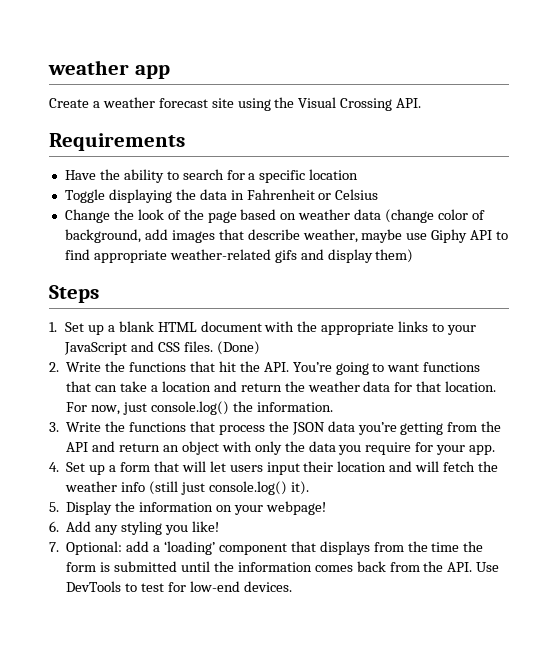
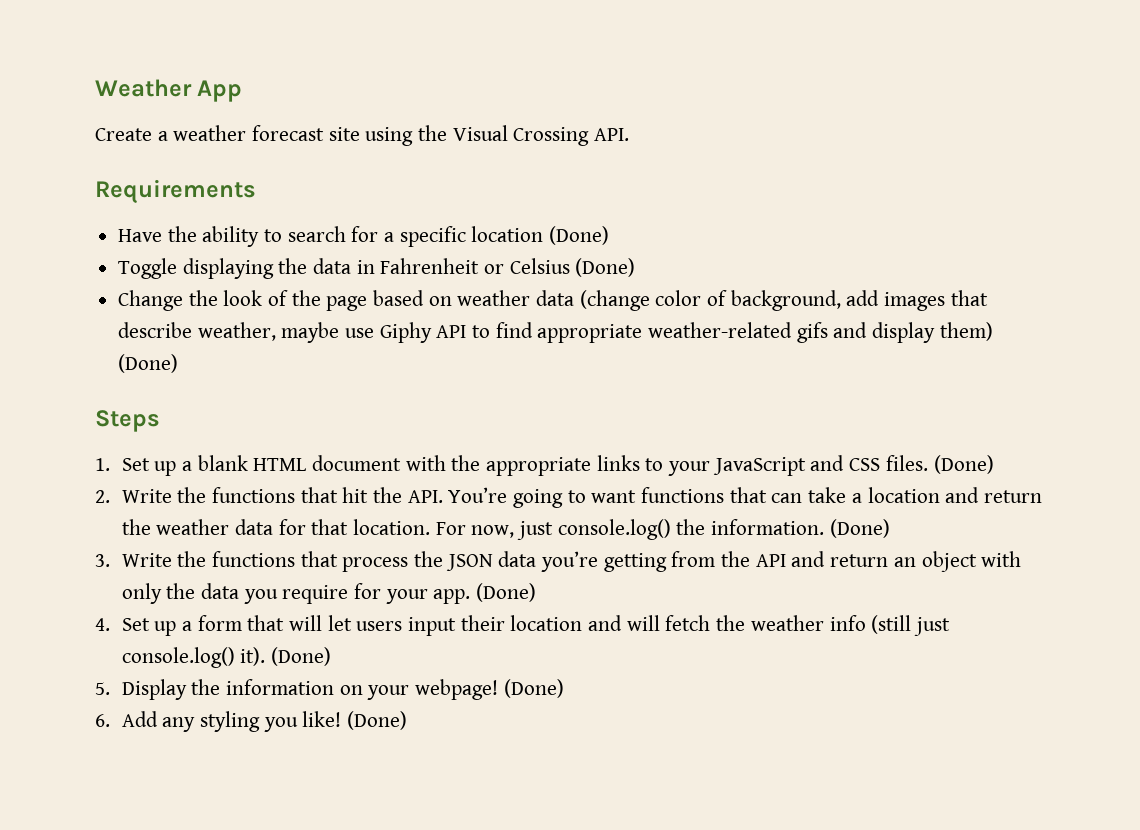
- weather app
+ Weather App
- Have the ability to search for a specific location
+ Have the ability to search for a specific location (Done)
- Toggle displaying the data in Fahrenheit or Celsius
+ Toggle displaying the data in Fahrenheit or Celsius (Done)
- Change the look of the page based on weather data (change color of background, add images that describe weather, maybe use Giphy API to find appropriate weather-related gifs and display them)
+ Change the look of the page based on weather data (change color of background, add images that describe weather, maybe use Giphy API to find appropriate weather-related gifs and display them) (Done)
- For now, just console.log() the information.
+ For now, just console.log() the information. (Done)
- 3. Write the functions that process the JSON data you’re getting from the API and return an object with only the data you require for your app.
+ 3. Write the functions that process the JSON data you’re getting from the API and return an object with only the data you require for your app. (Done)
- 4. Set up a form that will let users input their location and will fetch the weather info (still just console.log() it).
+ 4. Set up a form that will let users input their location and will fetch the weather info (still just console.log() it). (Done)
- 5. Display the information on your webpage!
+ 5. Display the information on your webpage! (Done)
- 6. Add any styling you like!
- 7. Optional: add a ‘loading’ component that displays from the time the form is submitted until the information comes back from the API. Use DevTools to test for low-end devices.
+ 6. Add any styling you like! (Done)

